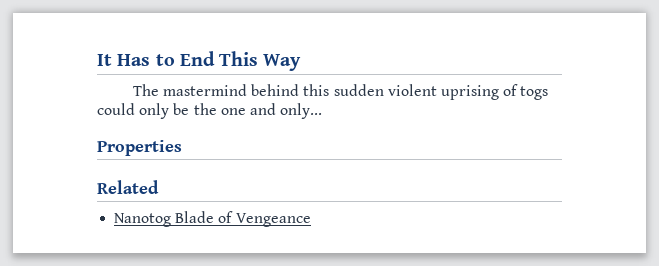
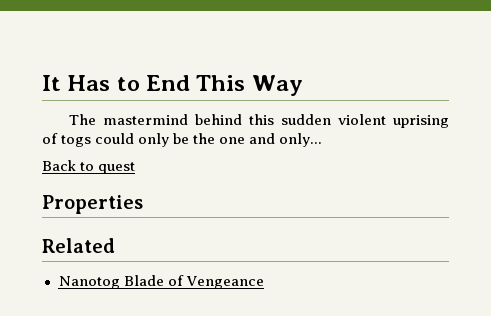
+ Back to quest

